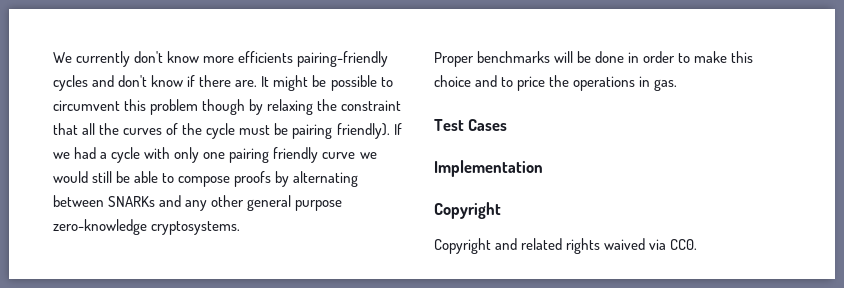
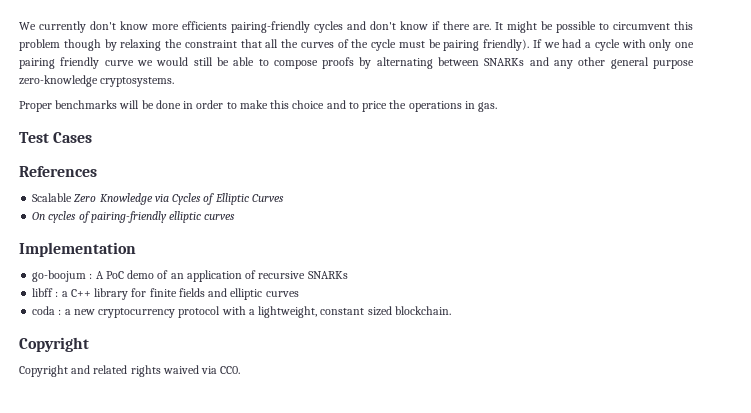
+ References
+ Scalable Zero Knowledge via Cycles of Elliptic Curves
+ On cycles of pairing-friendly elliptic curves
  Implementation
+ go-boojum : A PoC demo of an application of recursive SNARKs
+ libff : a C++ library for finite fields and elliptic curves
+ coda : a new cryptocurrency protocol with a lightweight, constant sized blockchain.

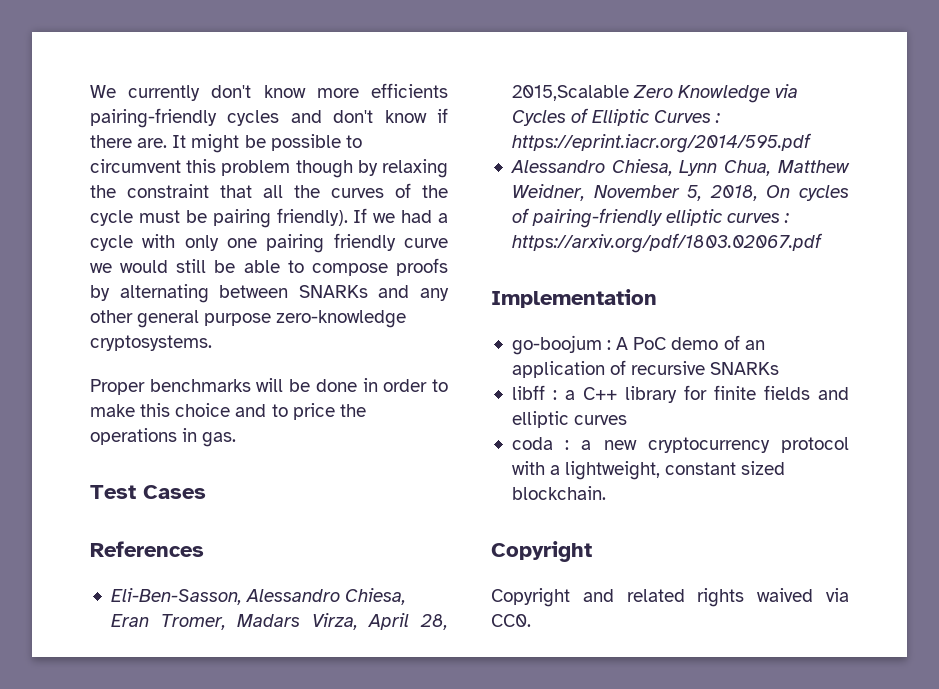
- Scalable Zero Knowledge via Cycles of Elliptic Curves
- On cycles of pairing-friendly elliptic curves
+ Eli-Ben-Sasson, Alessandro Chiesa, Eran Tromer, Madars Virza, April 28, 2015,Scalable Zero Knowledge via Cycles of Elliptic Curves : https://eprint.iacr.org/2014/595.pdf
+ Alessandro Chiesa, Lynn Chua, Matthew Weidner, November 5, 2018, On cycles of pairing-friendly elliptic curves : https://arxiv.org/pdf/1803.02067.pdf

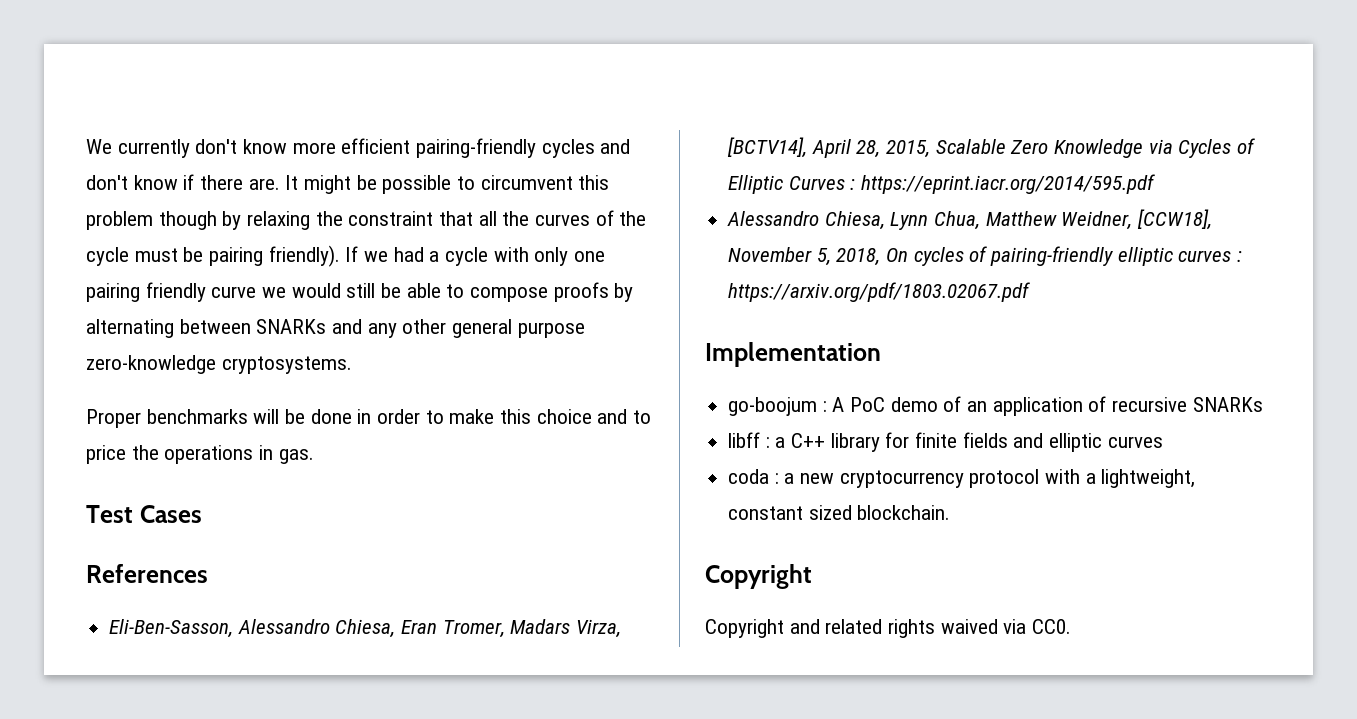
- We currently don't know more efficients pairing-friendly cycles and don't know if there are.
+ We currently don't know more efficient pairing-friendly cycles and don't know if there are.
- Eli-Ben-Sasson, Alessandro Chiesa, Eran Tromer, Madars Virza, April 28, 2015,Scalable Zero Knowledge via Cycles of Elliptic Curves : https://eprint.iacr.org/2014/595.pdf
+ Eli-Ben-Sasson, Alessandro Chiesa, Eran Tromer, Madars Virza, [BCTV14], April 28, 2015, Scalable Zero Knowledge via Cycles of Elliptic Curves : https://eprint.iacr.org/2014/595.pdf
- Alessandro Chiesa, Lynn Chua, Matthew Weidner, November 5, 2018, On cycles of pairing-friendly elliptic curves : https://arxiv.org/pdf/1803.02067.pdf
+ Alessandro Chiesa, Lynn Chua, Matthew Weidner, [CCW18], November 5, 2018, On cycles of pairing-friendly elliptic curves : https://arxiv.org/pdf/1803.02067.pdf

